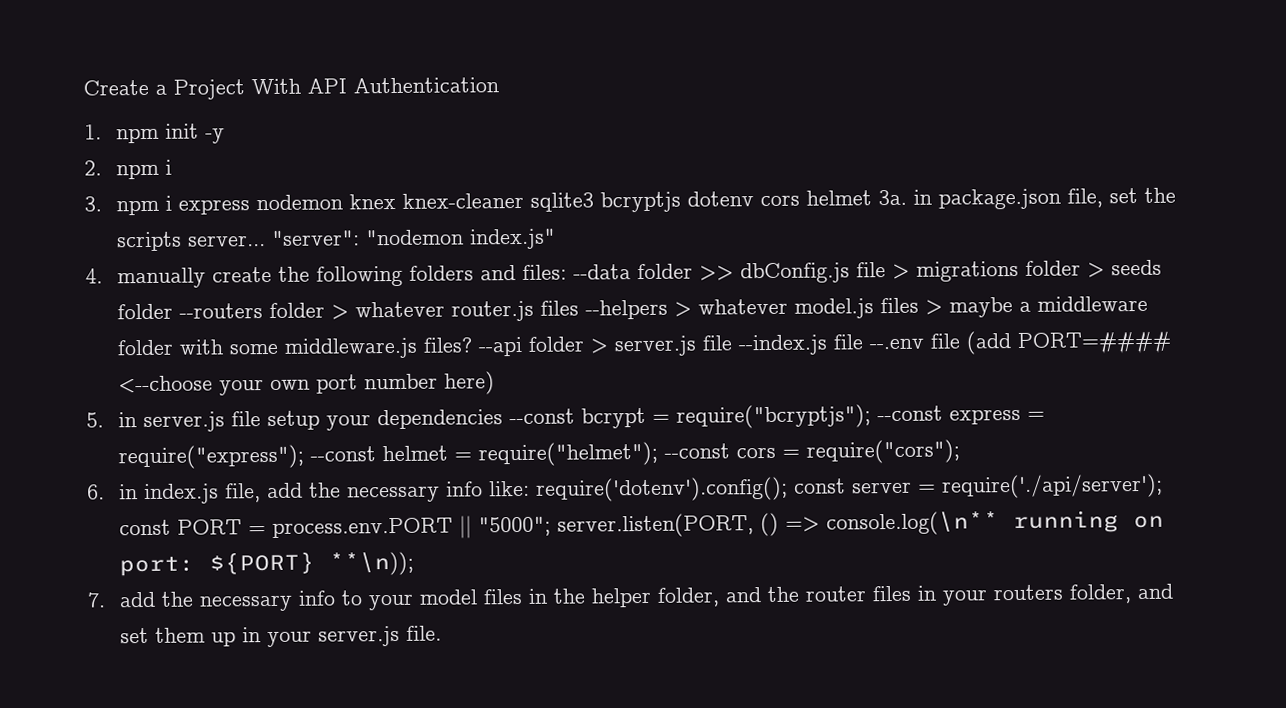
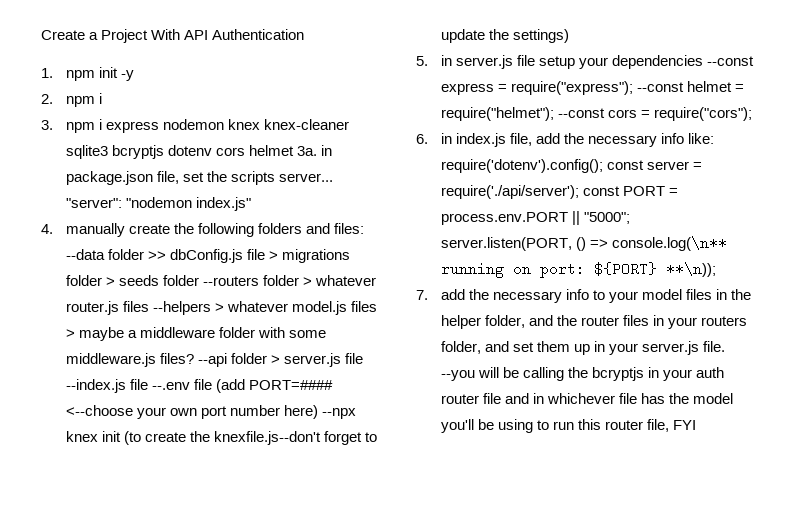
- --api folder > server.js file --index.js file --.env file (add PORT=#### <--choose your own port number here)
+ --api folder > server.js file --index.js file --.env file (add PORT=#### <--choose your own port number here) --npx knex init (to create the knexfile.js--don't forget to update the settings)
- 5. in server.js file setup your dependencies --const bcrypt = require("bcryptjs"); --const express = require("express"); --const helmet = require("helmet"); --const cors = require("cors");
+ 5. in server.js file setup your dependencies --const express = require("express"); --const helmet = require("helmet"); --const cors = require("cors");
+ --you will be calling the bcryptjs in your auth router file and in whichever file has the model you'll be using to run this router file, FYI

